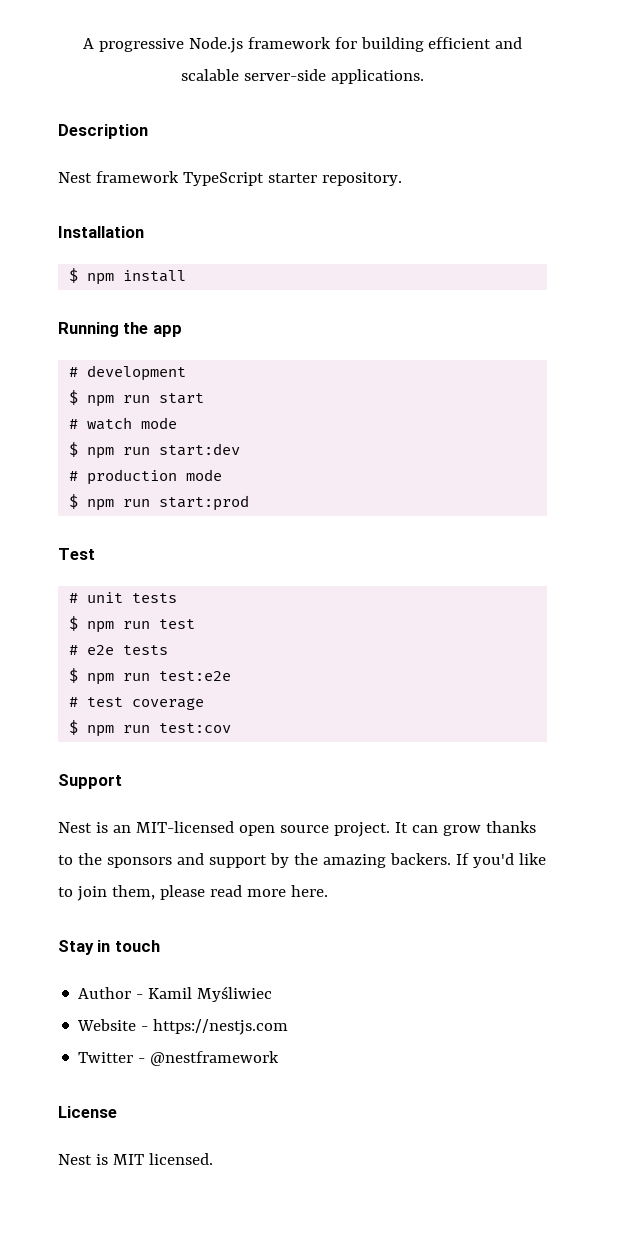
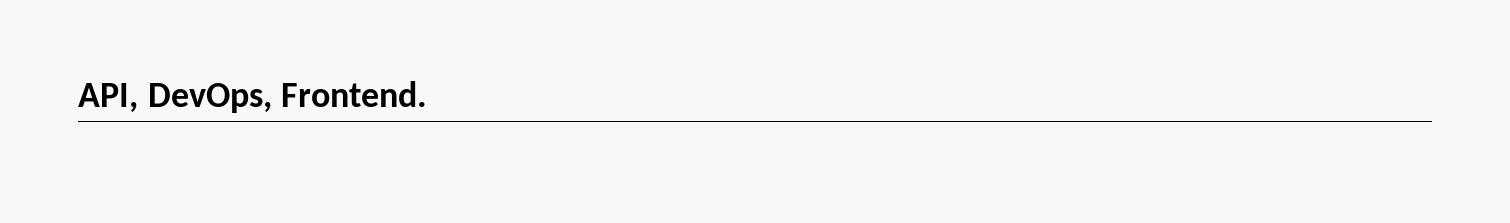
- A progressive Node.js framework for building efficient and scalable server-side applications.
- Description
- Nest framework TypeScript starter repository.
- Installation
- $ npm install
- Running the app
- # development
- $ npm run start
- # watch mode
- $ npm run start:dev
- # production mode
- $ npm run start:prod
- Test
- # unit tests
- $ npm run test
- # e2e tests
- $ npm run test:e2e
- # test coverage
- $ npm run test:cov
- Support
- Nest is an MIT-licensed open source project. It can grow thanks to the sponsors and support by the amazing backers. If you'd like to join them, please read more here.
- Stay in touch
- Author - Kamil Myśliwiec
- Website - https://nestjs.com
- Twitter - @nestframework
- License
- Nest is MIT licensed.
+ API, DevOps, Frontend.

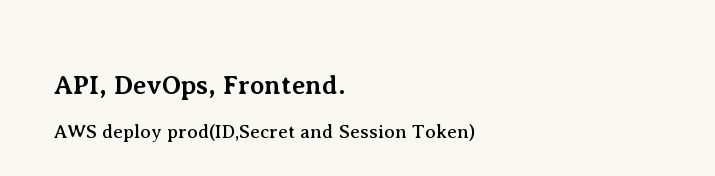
+ AWS deploy prod(ID,Secret and Session Token)

